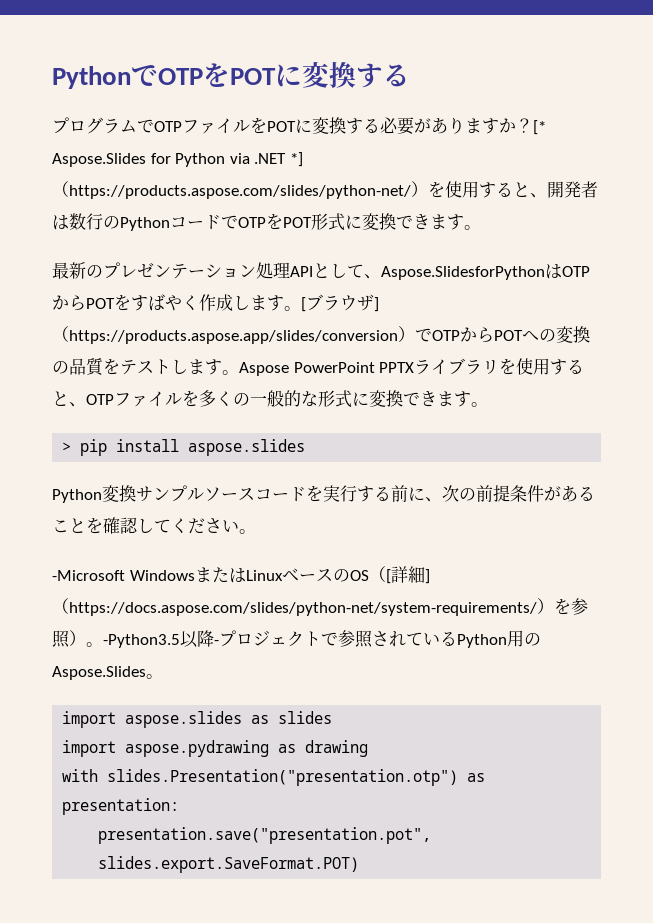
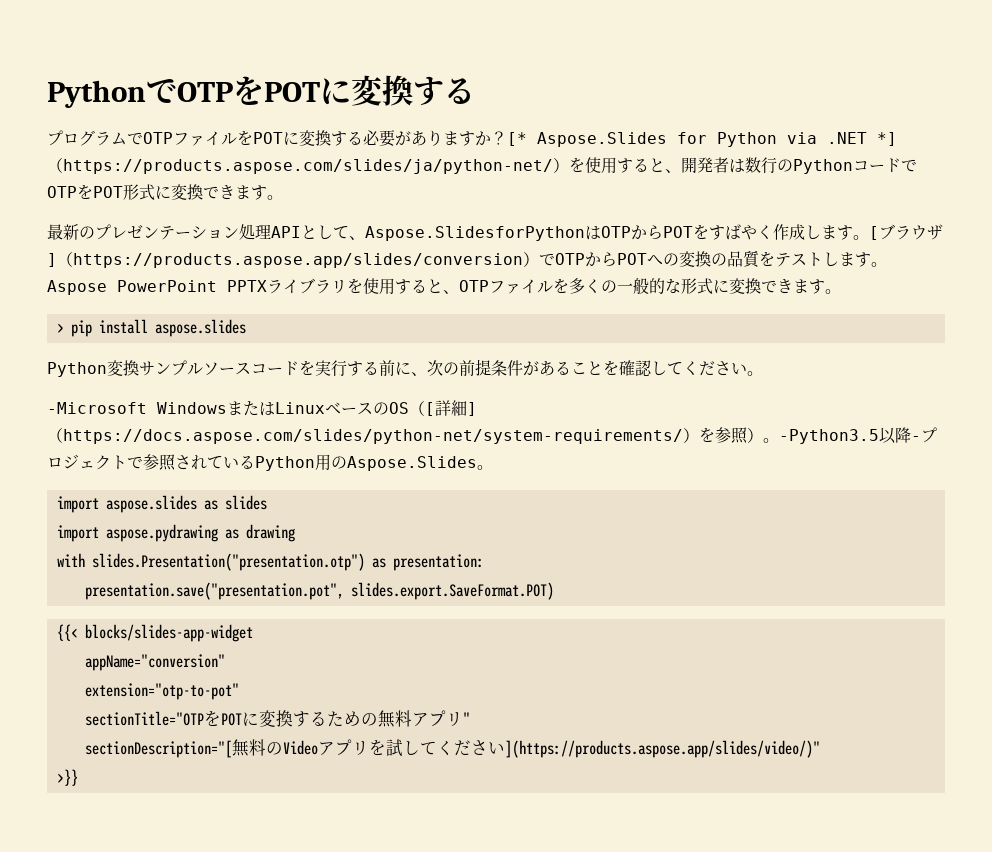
- [* Aspose.Slides for Python via .NET *]（https://products.aspose.com/slides/python-net/）を使用すると、開発者は数行のPythonコードでOTPをPOT形式に変換できます。
+ [* Aspose.Slides for Python via .NET *]（https://products.aspose.com/slides/ja/python-net/）を使用すると、開発者は数行のPythonコードでOTPをPOT形式に変換できます。
+ {{< blocks/slides-app-widget
+ appName="conversion"
+ extension="otp-to-pot"
+ sectionTitle="OTPをPOTに変換するための無料アプリ"
+ sectionDescription="[無料のVideoアプリを試してください](https://products.aspose.app/slides/video/)"
+ >}}

